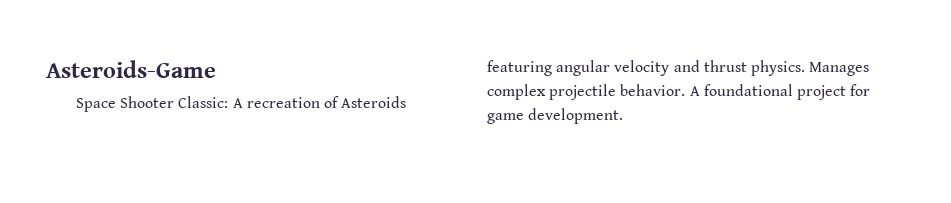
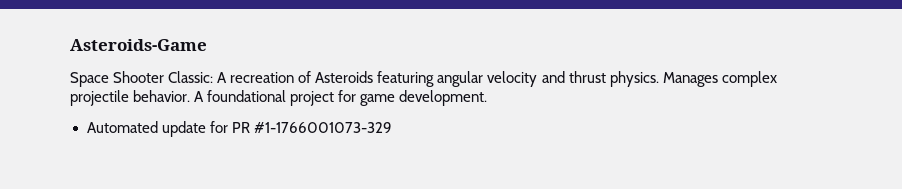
+ Automated update for PR #1-1766001073-329

